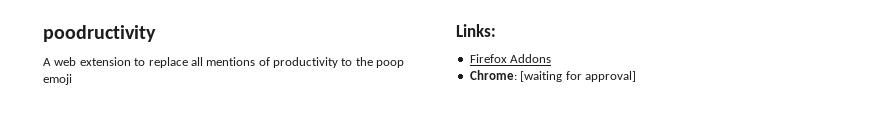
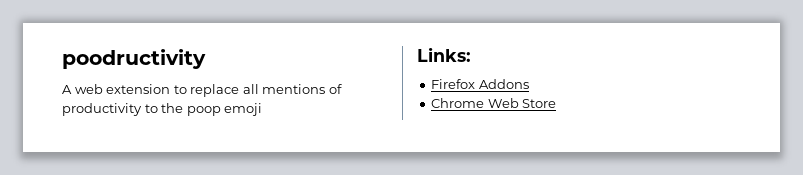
- Chrome: [waiting for approval]
+ Chrome Web Store

